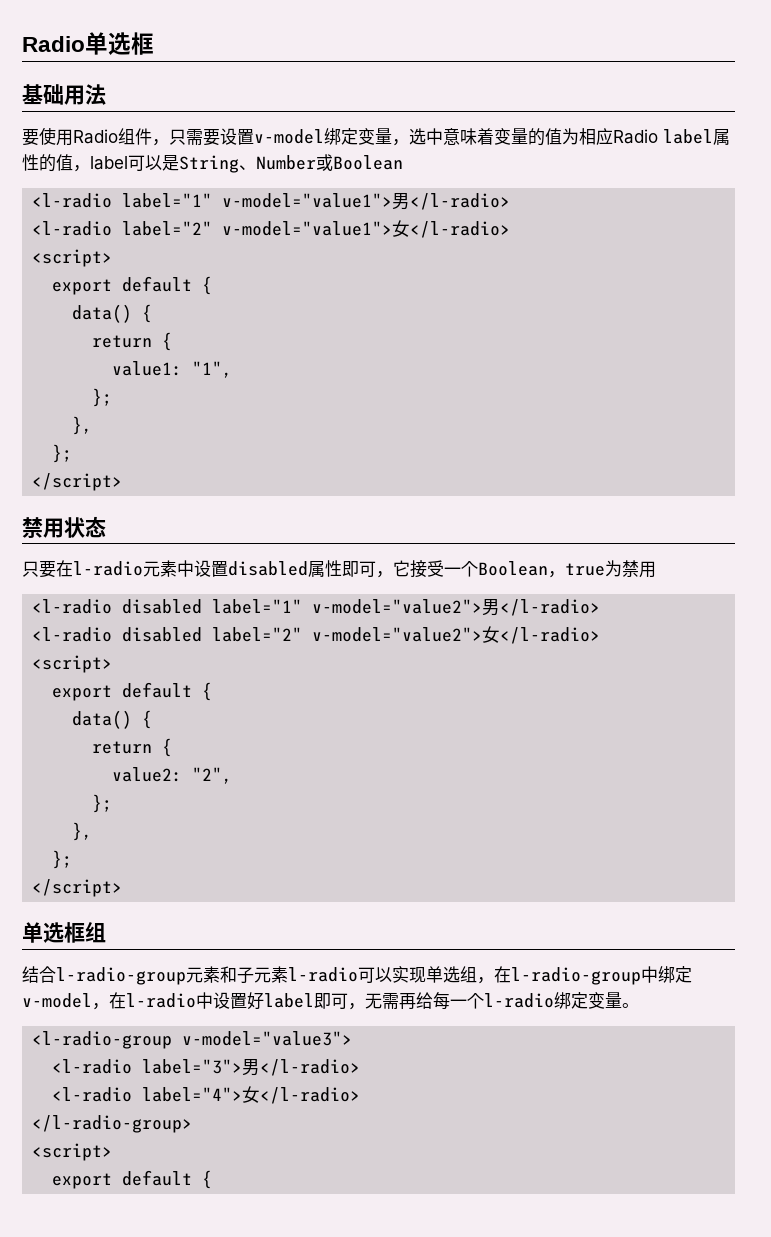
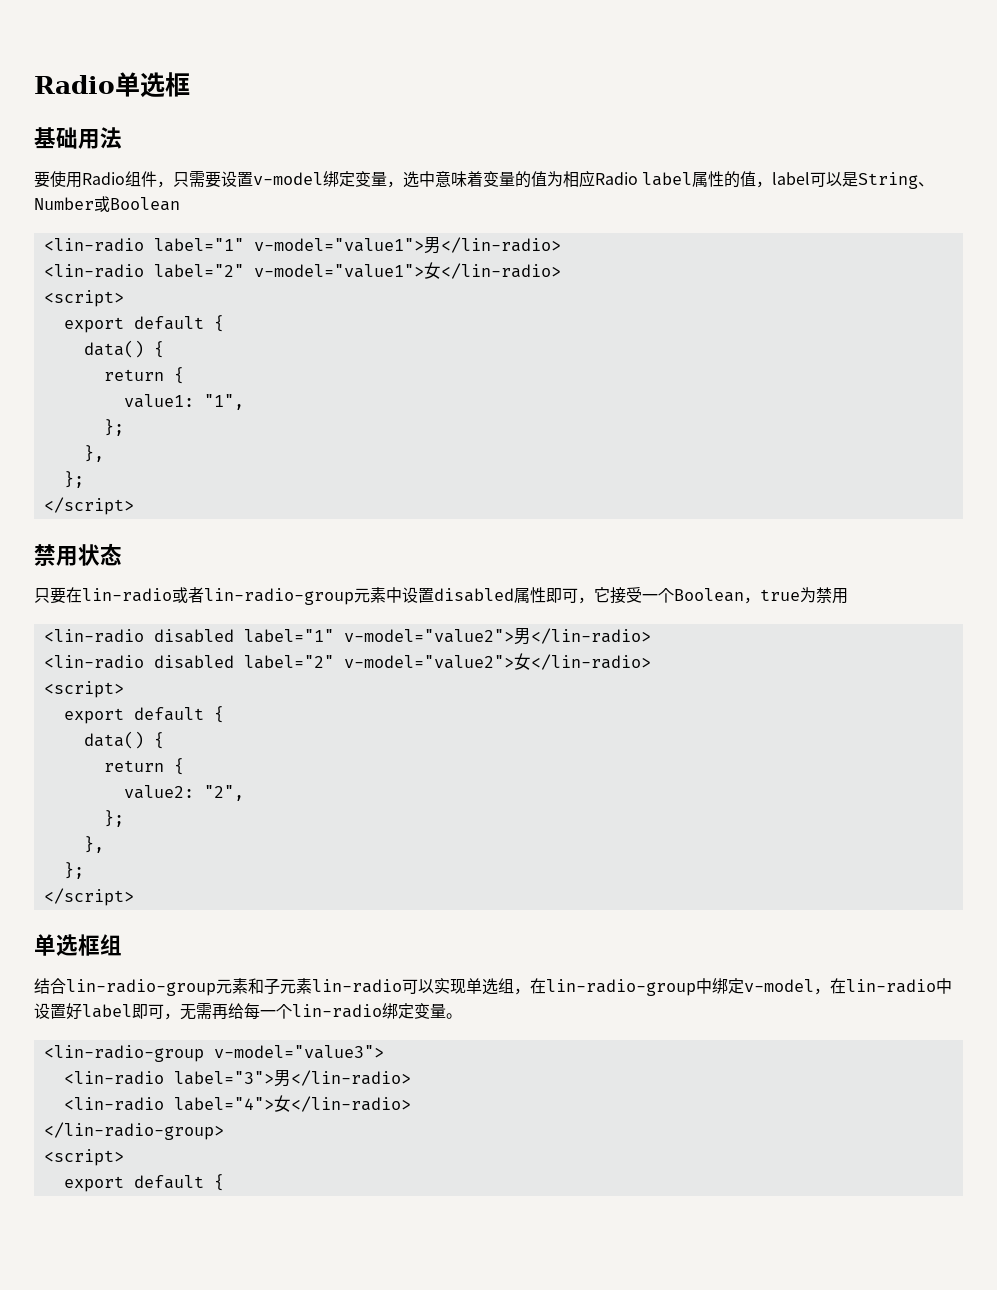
- <l-radio label="1" v-model="value1">男</l-radio>
- <l-radio label="2" v-model="value1">女</l-radio>
+ <lin-radio label="1" v-model="value1">男</lin-radio>
+ <lin-radio label="2" v-model="value1">女</lin-radio>
- 只要在l-radio元素中设置disabled属性即可，它接受一个Boolean，true为禁用
+ 只要在lin-radio或者lin-radio-group元素中设置disabled属性即可，它接受一个Boolean，true为禁用
- <l-radio disabled label="1" v-model="value2">男</l-radio>
- <l-radio disabled label="2" v-model="value2">女</l-radio>
+ <lin-radio disabled label="1" v-model="value2">男</lin-radio>
+ <lin-radio disabled label="2" v-model="value2">女</lin-radio>
- 结合l-radio-group元素和子元素l-radio可以实现单选组，在l-radio-group中绑定v-model，在l-radio中设置好label即可，无需再给每一个l-radio绑定变量。
+ 结合lin-radio-group元素和子元素lin-radio可以实现单选组，在lin-radio-group中绑定v-model，在lin-radio中设置好label即可，无需再给每一个lin-radio绑定变量。
- <l-radio-group v-model="value3">
+ <lin-radio-group v-model="value3">
- <l-radio label="3">男</l-radio>
- <l-radio label="4">女</l-radio>
- </l-radio-group>
+ <lin-radio label="3">男</lin-radio>
+ <lin-radio label="4">女</lin-radio>
+ </lin-radio-group>

